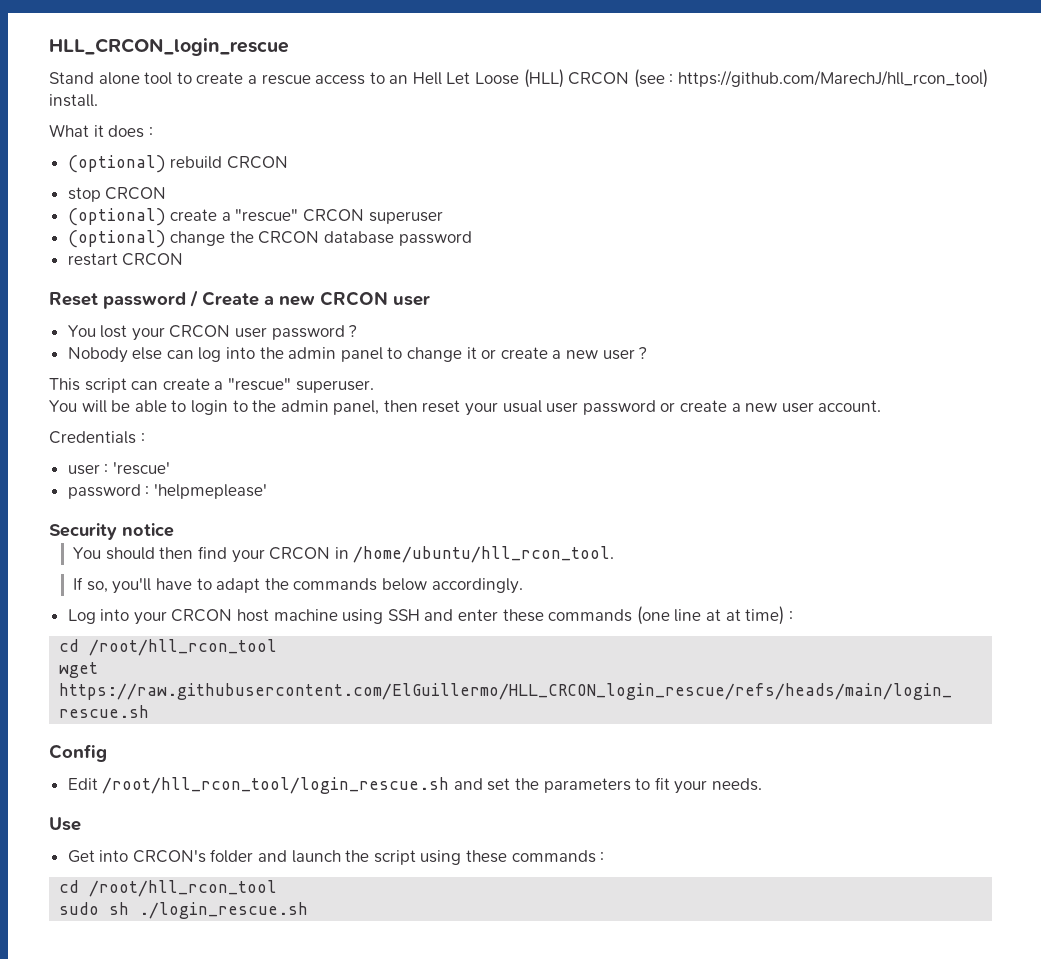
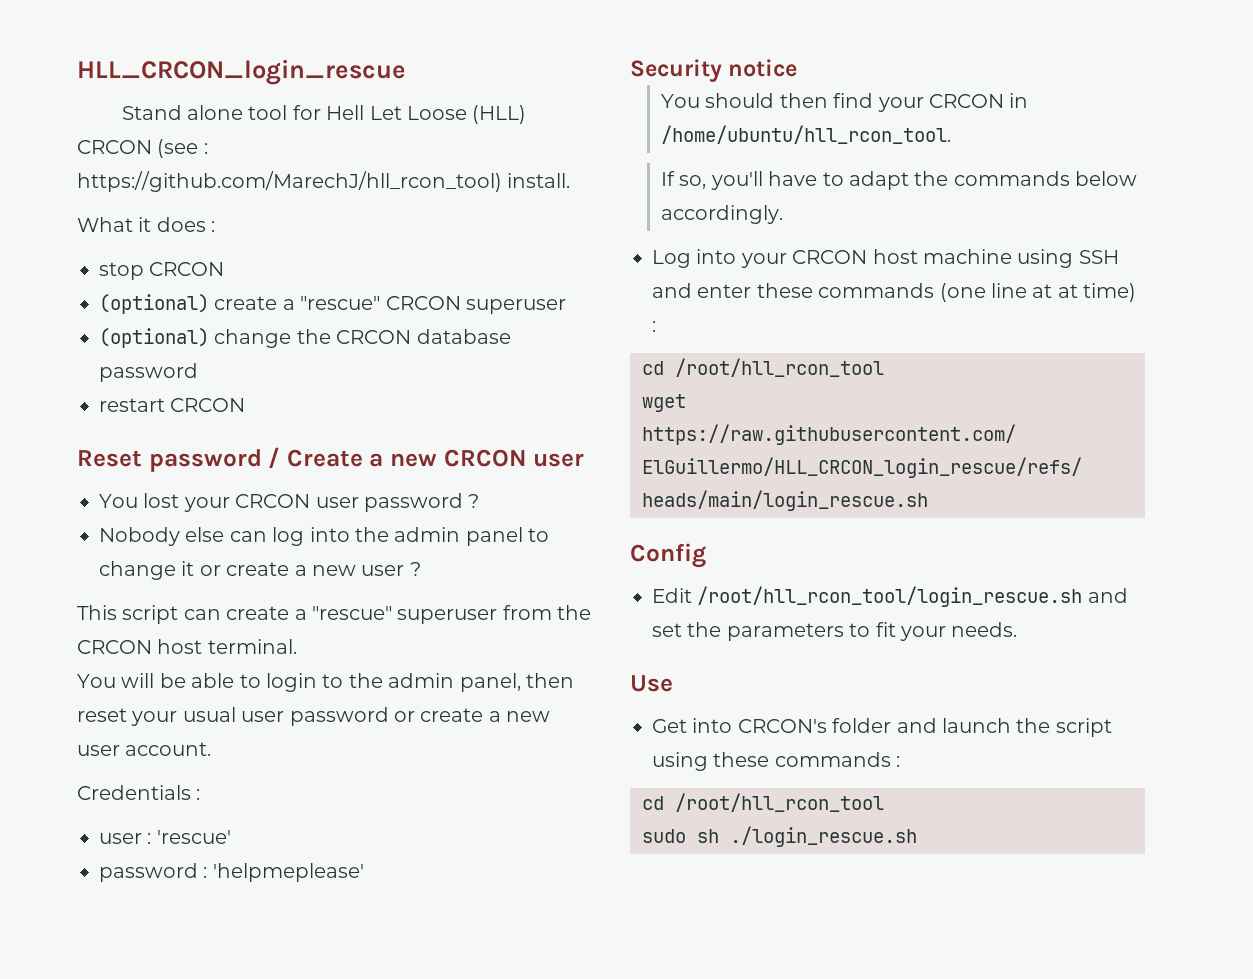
- Stand alone tool to create a rescue access to an Hell Let Loose (HLL) CRCON (see : https://github.com/MarechJ/hll_rcon_tool) install.
+ Stand alone tool for Hell Let Loose (HLL) CRCON (see : https://github.com/MarechJ/hll_rcon_tool) install.
- (optional) rebuild CRCON
- This script can create a "rescue" superuser.
+ This script can create a "rescue" superuser from the CRCON host terminal.

